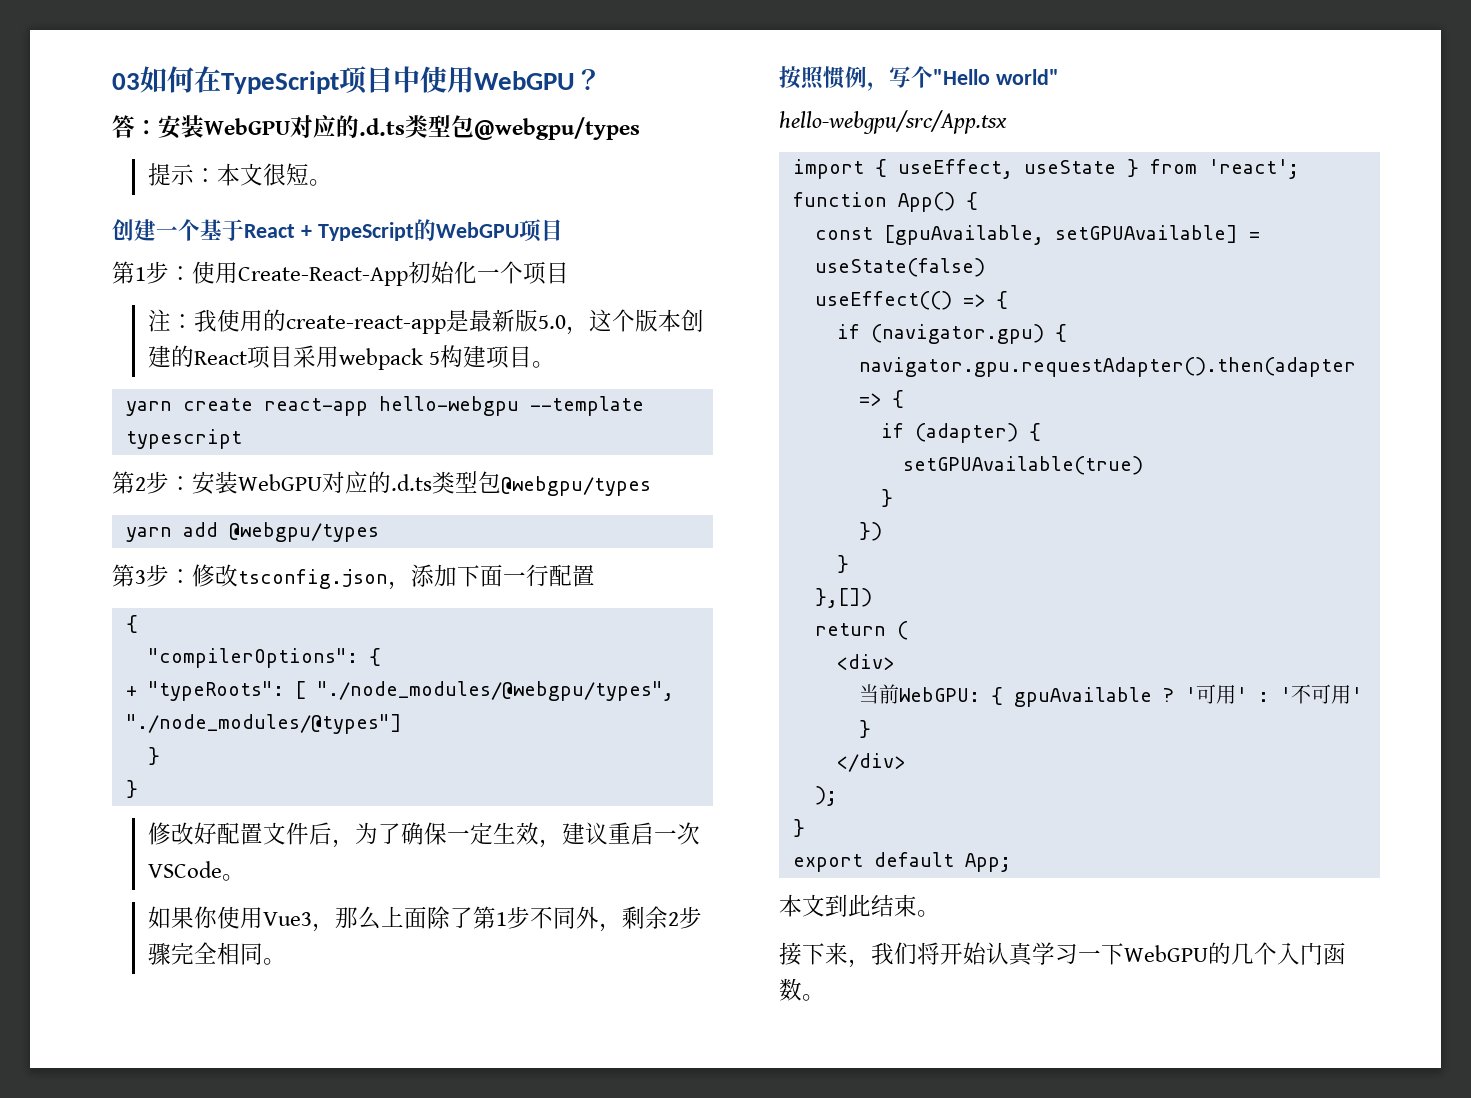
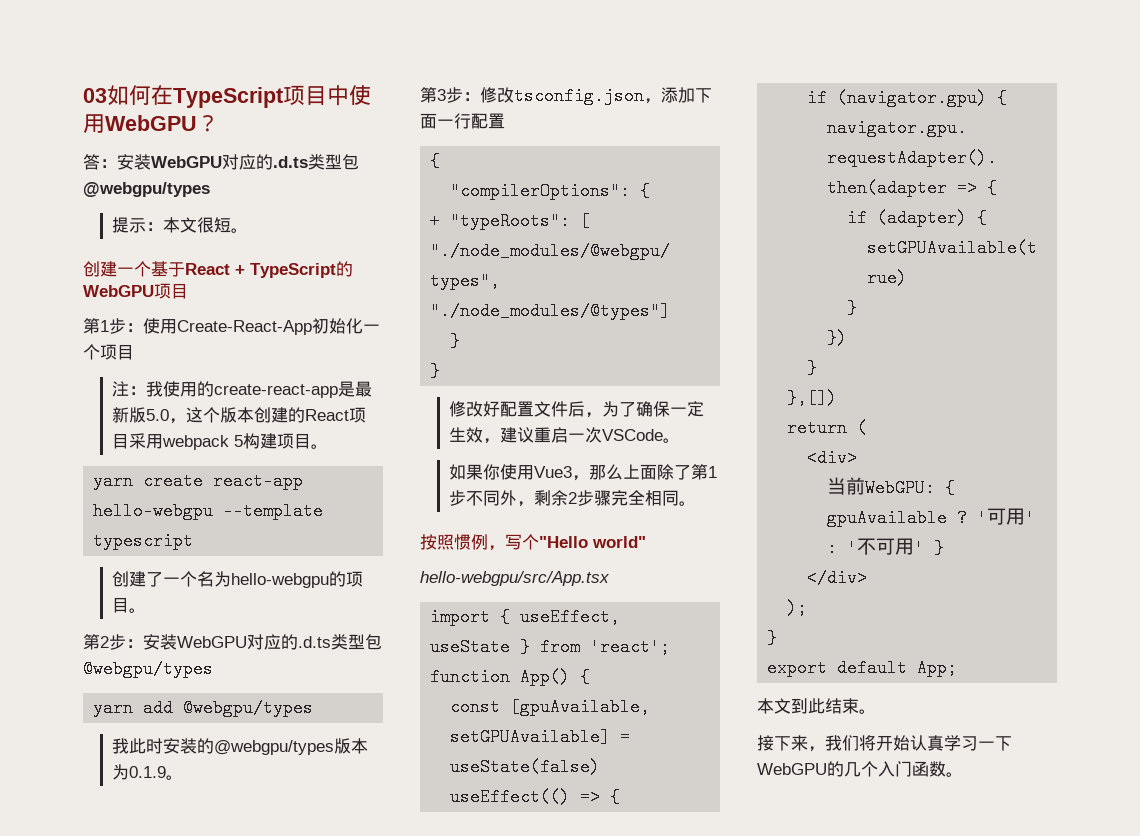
+ 创建了一个名为hello-webgpu的项目。
+ 我此时安装的@webgpu/types版本为0.1.9。

